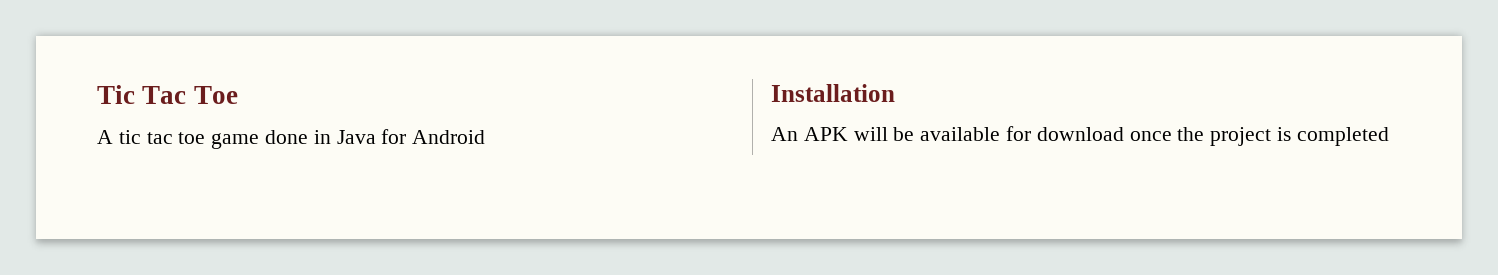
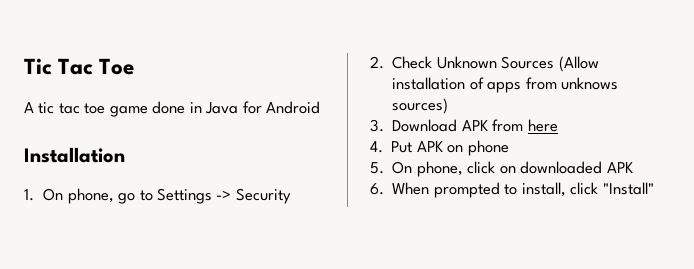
- An APK will be available for download once the project is completed
+ 1. On phone, go to Settings -> Security
+ 2. Check Unknown Sources (Allow installation of apps from unknows sources)
+ 3. Download APK from here
+ 4. Put APK on phone
+ 5. On phone, click on downloaded APK
+ 6. When prompted to install, click "Install"

